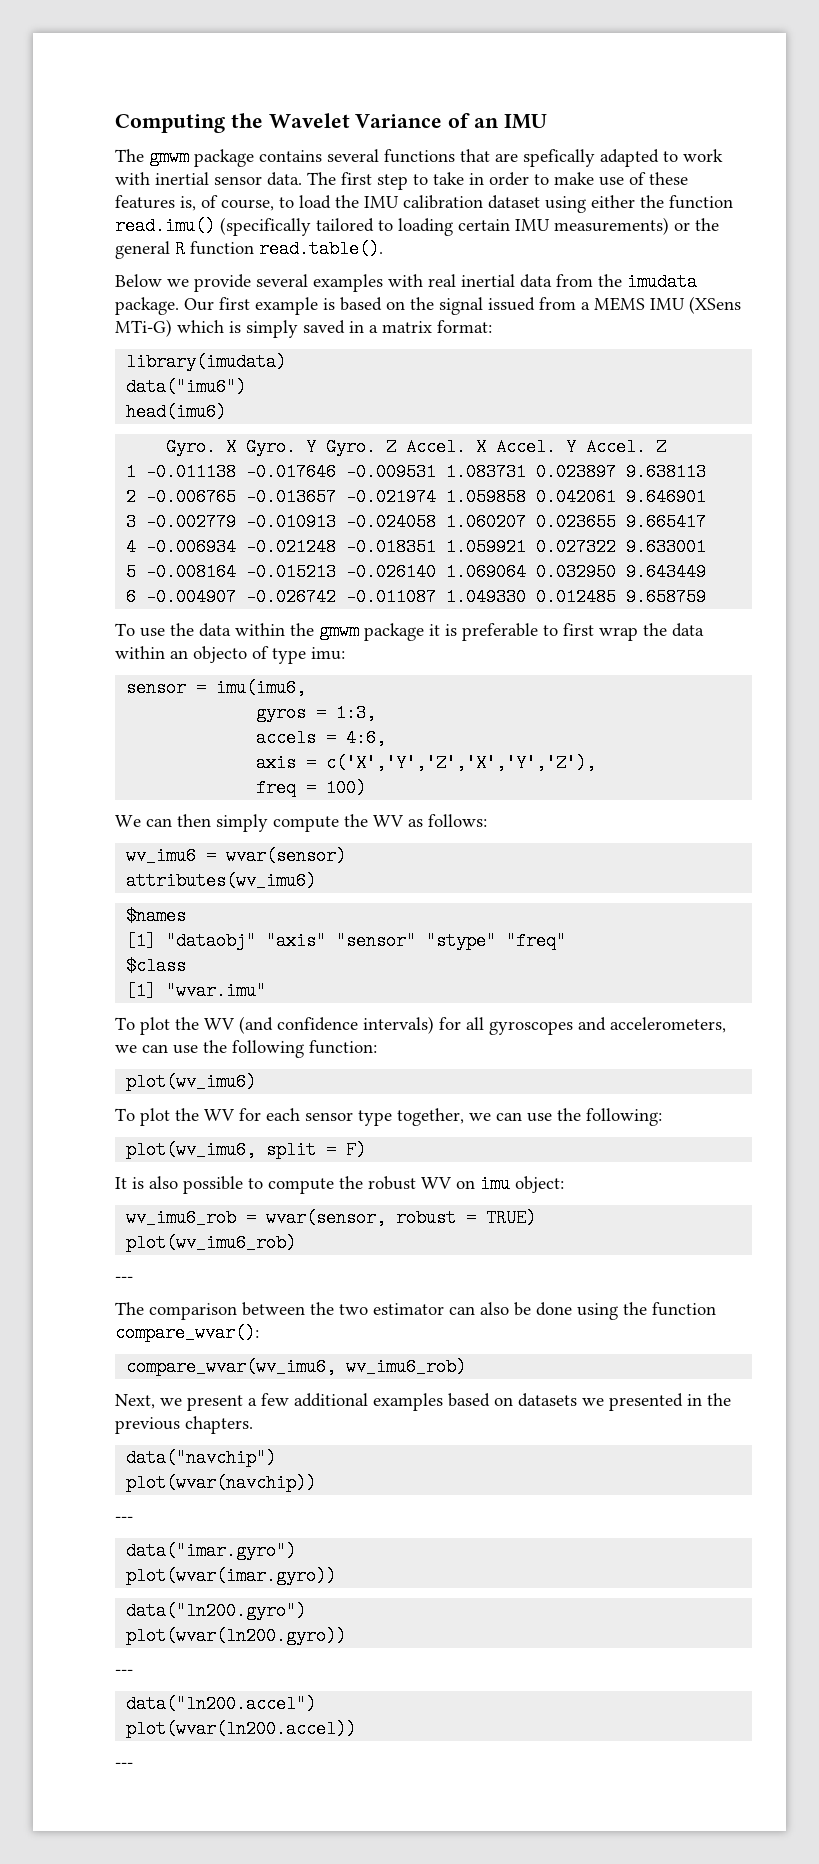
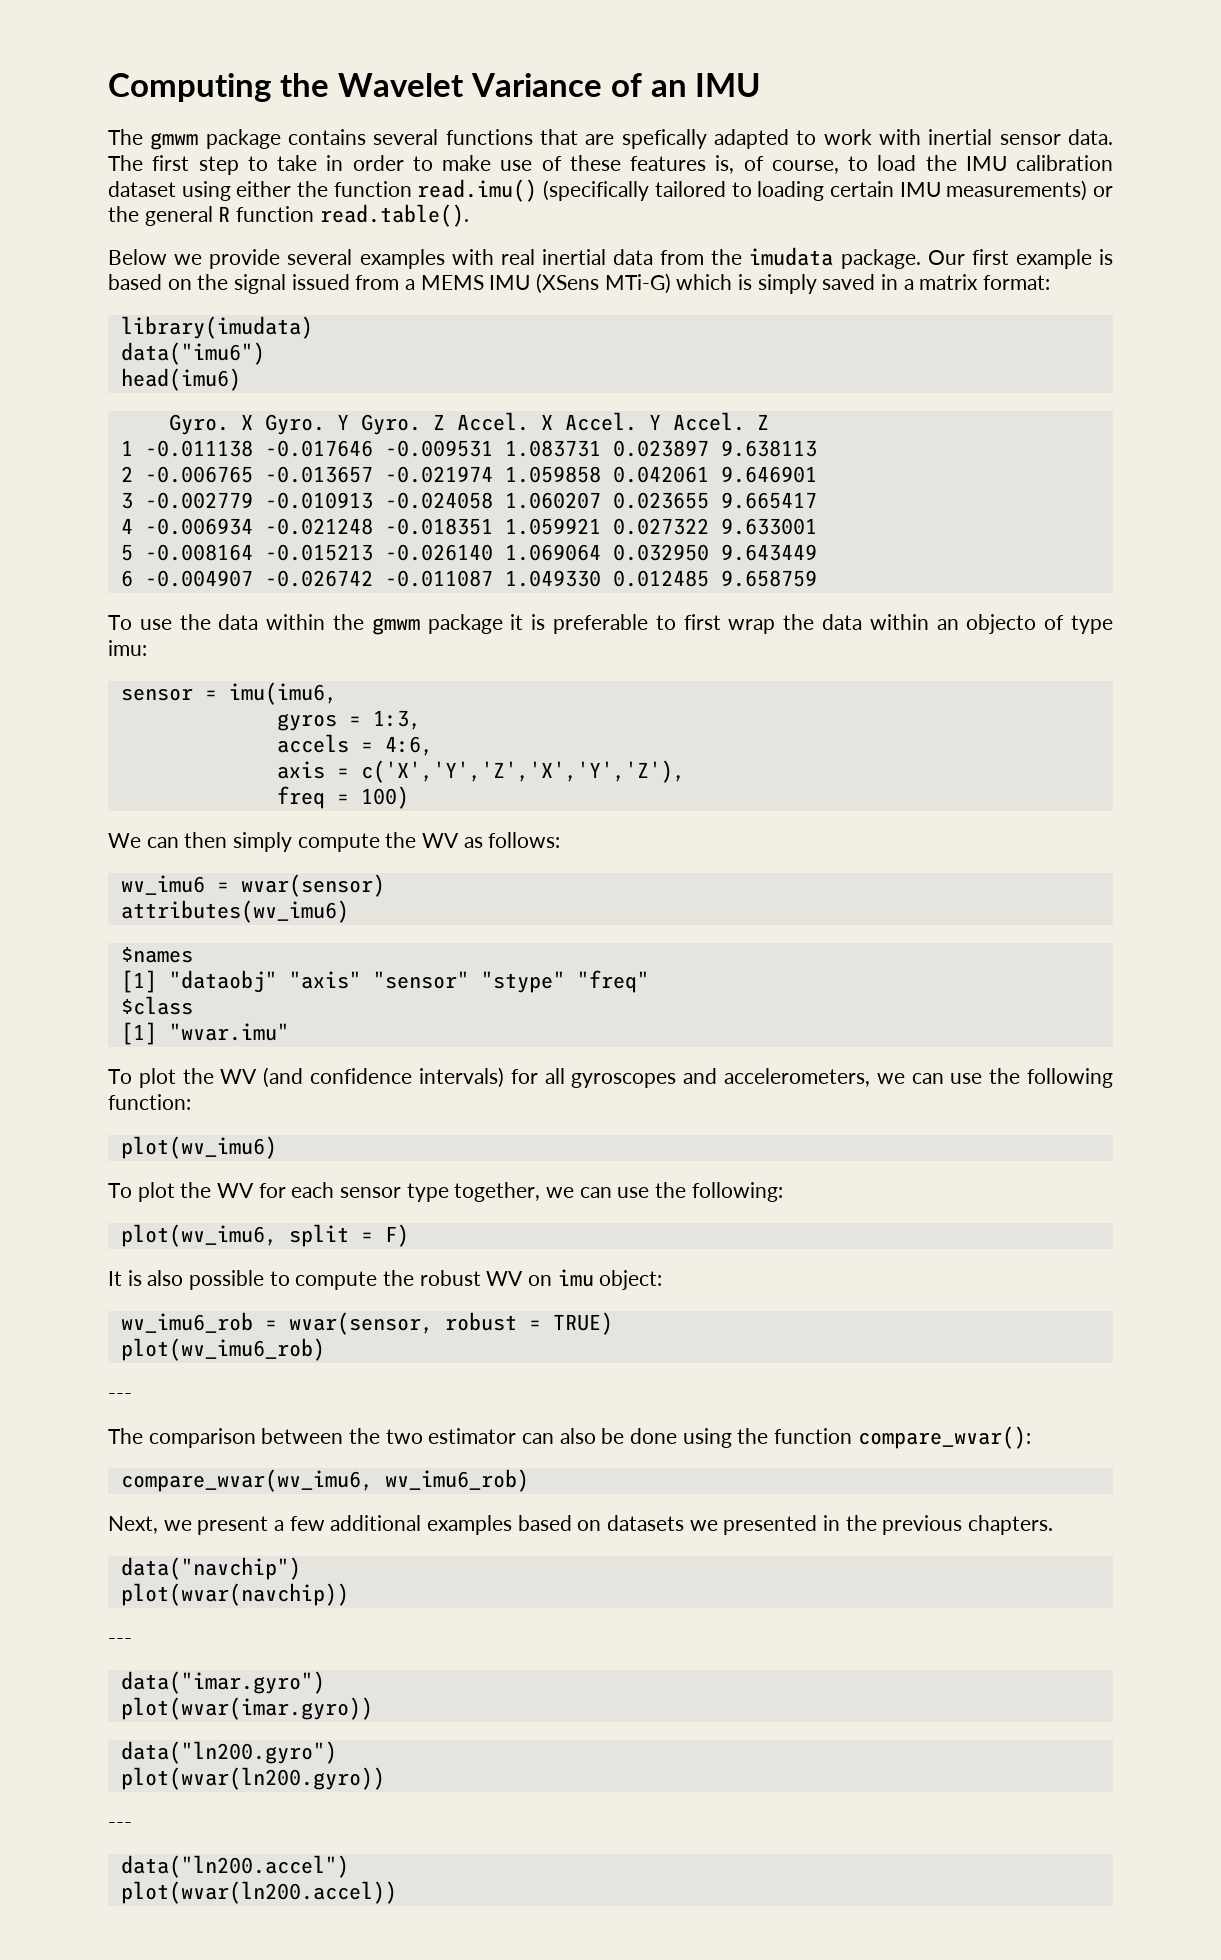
  plot(wvar(ln200.accel))
- ---

